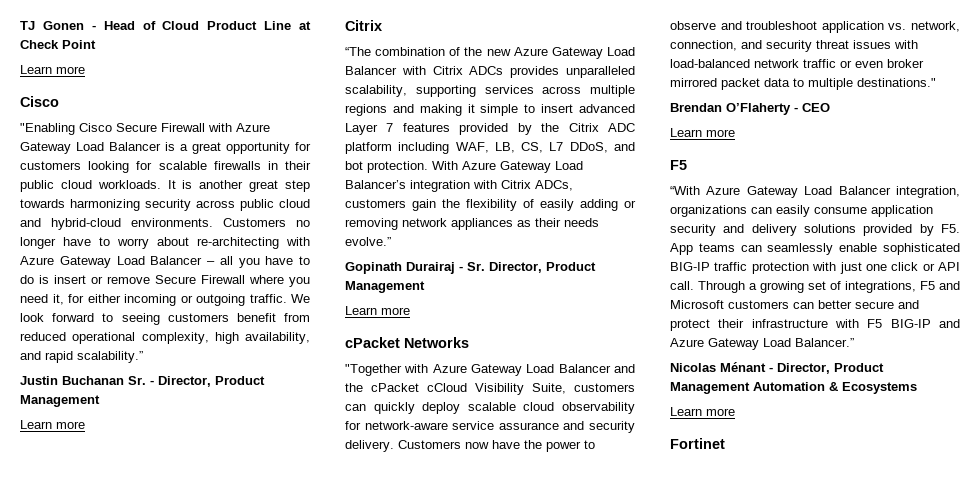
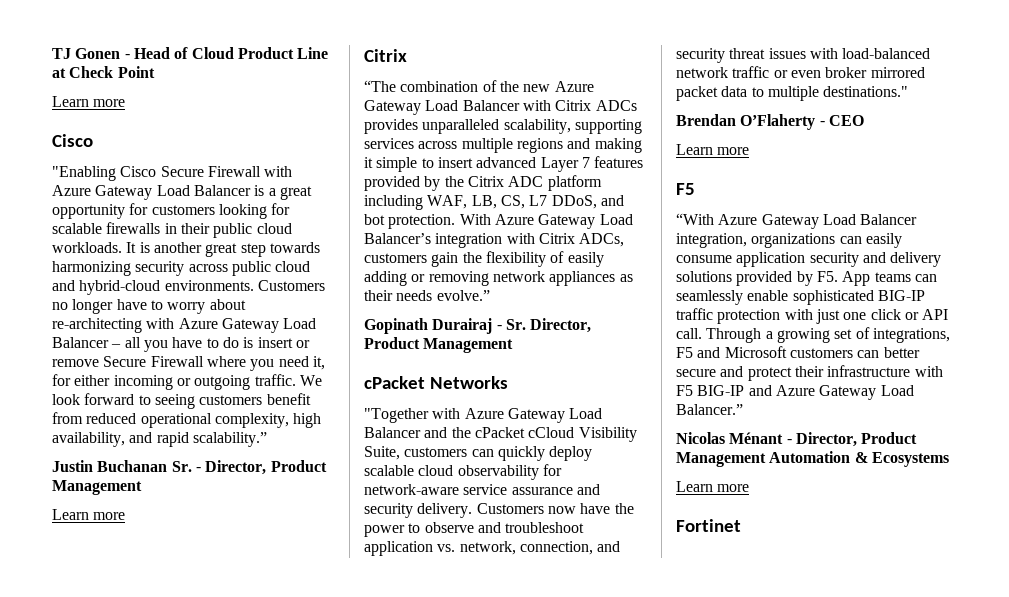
  Gopinath Durairaj - Sr. Director, Product Management
- Learn more

